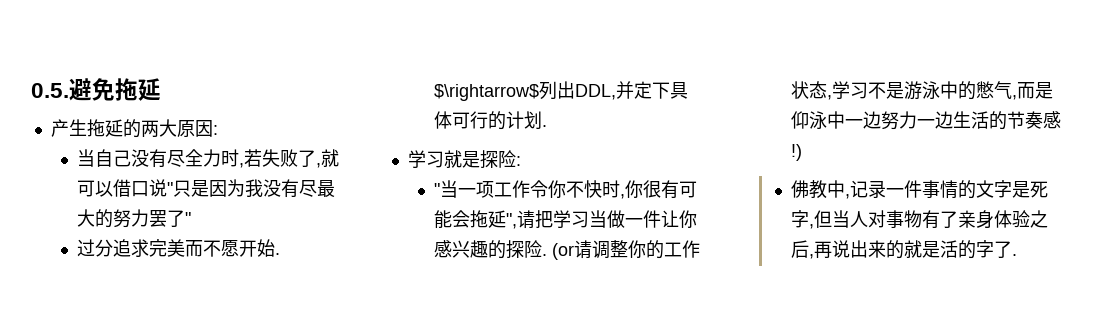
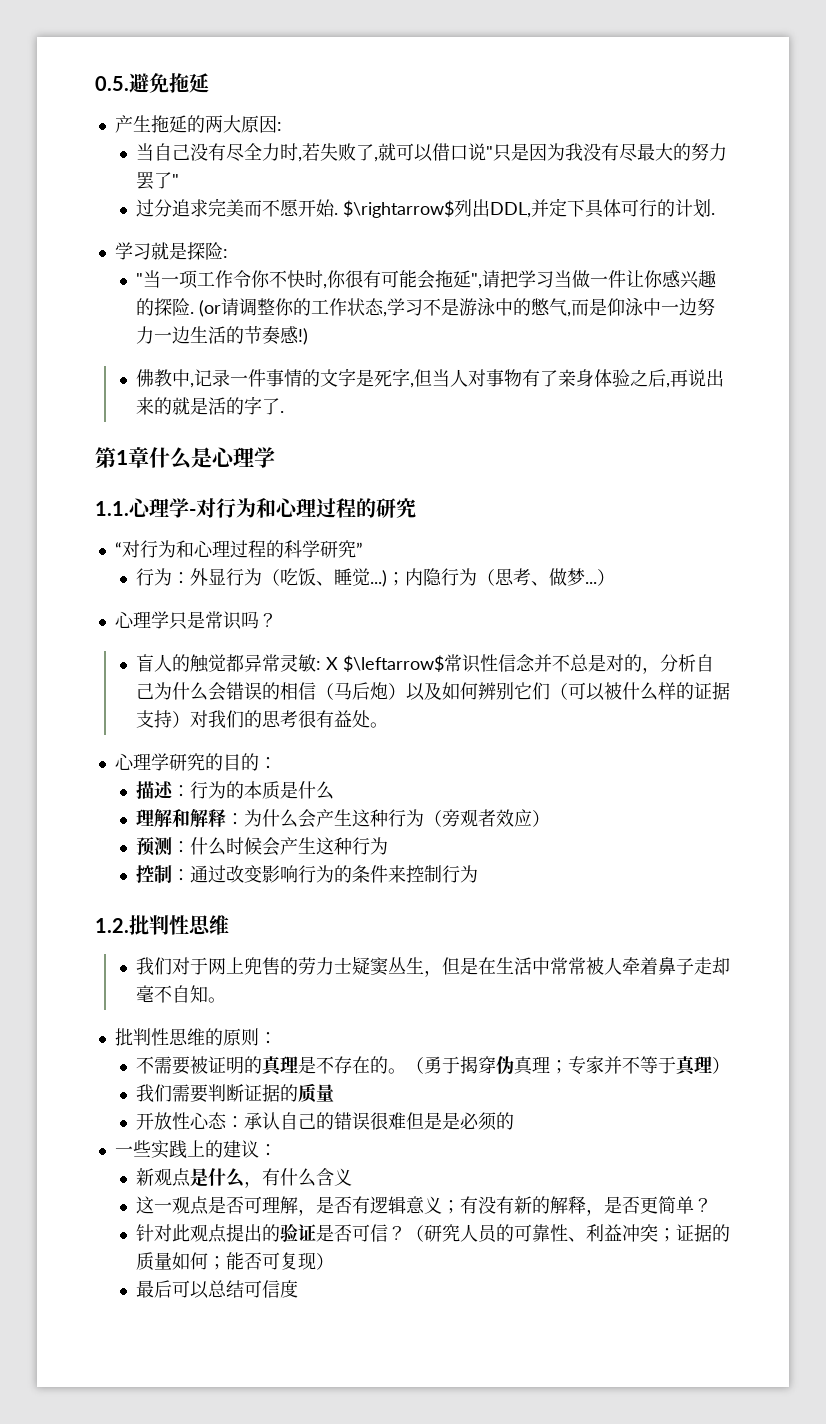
+ 第1章什么是心理学
+ 1.1.心理学-对行为和心理过程的研究
+ “对行为和心理过程的科学研究”
+ 行为：外显行为（吃饭、睡觉...)；内隐行为（思考、做梦...）
+ 心理学只是常识吗？
+ 盲人的触觉都异常灵敏: X $\leftarrow$常识性信念并不总是对的，分析自己为什么会错误的相信（马后炮）以及如何辨别它们（可以被什么样的证据支持）对我们的思考很有益处。
+ 心理学研究的目的：
+ 描述：行为的本质是什么
+ 理解和解释：为什么会产生这种行为（旁观者效应）
+ 预测：什么时候会产生这种行为
+ 控制：通过改变影响行为的条件来控制行为
+ 1.2.批判性思维
+ 我们对于网上兜售的劳力士疑窦丛生，但是在生活中常常被人牵着鼻子走却毫不自知。
+ 批判性思维的原则：
+ 不需要被证明的真理是不存在的。（勇于揭穿伪真理；专家并不等于真理）
+ 我们需要判断证据的质量
+ 开放性心态：承认自己的错误很难但是是必须的
+ 一些实践上的建议：
+ 新观点是什么，有什么含义
+ 这一观点是否可理解，是否有逻辑意义；有没有新的解释，是否更简单？
+ 针对此观点提出的验证是否可信？（研究人员的可靠性、利益冲突；证据的质量如何；能否可复现）
+ 最后可以总结可信度

